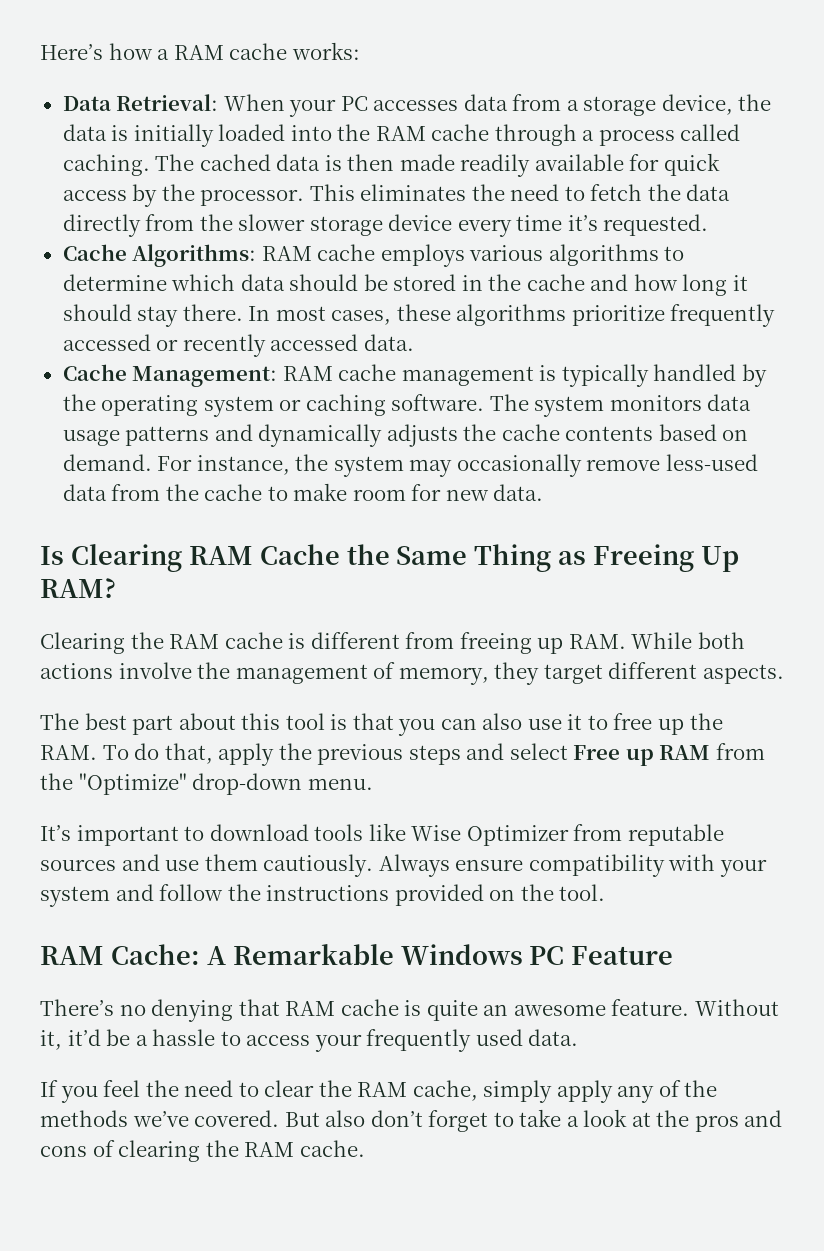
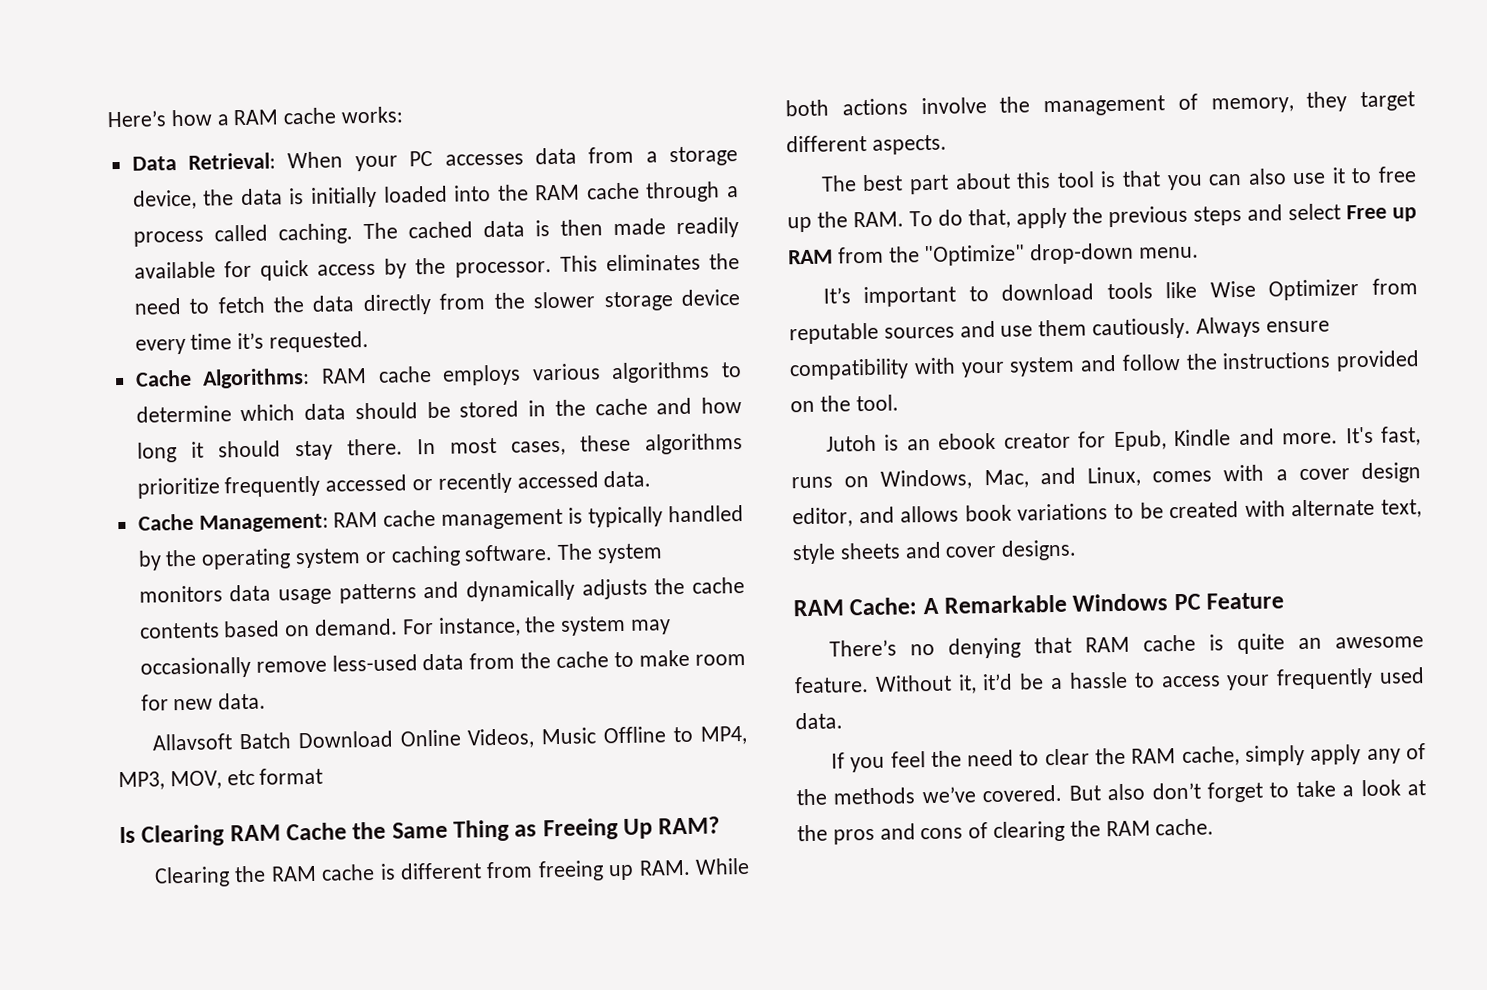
+ Allavsoft Batch Download Online Videos, Music Offline to MP4, MP3, MOV, etc format
+ Jutoh is an ebook creator for Epub, Kindle and more. It's fast, runs on Windows, Mac, and Linux, comes with a cover design editor, and allows book variations to be created with alternate text, style sheets and cover designs.

